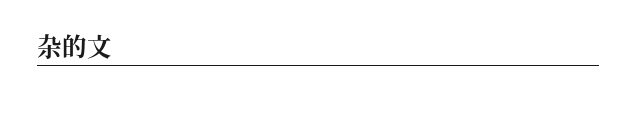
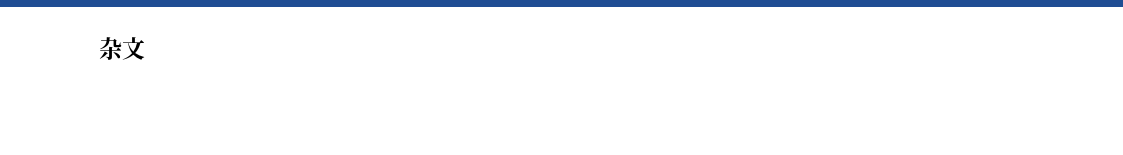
- 杂的文
+ 杂文

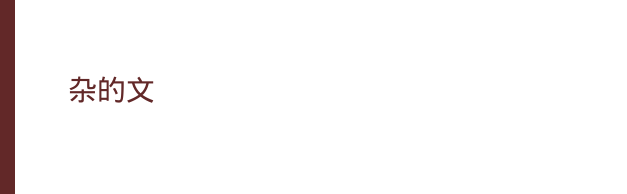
- 杂文
+ 杂的文

